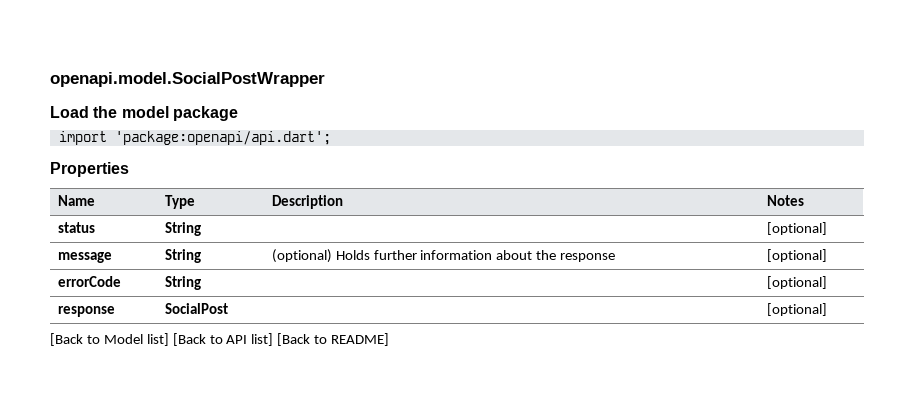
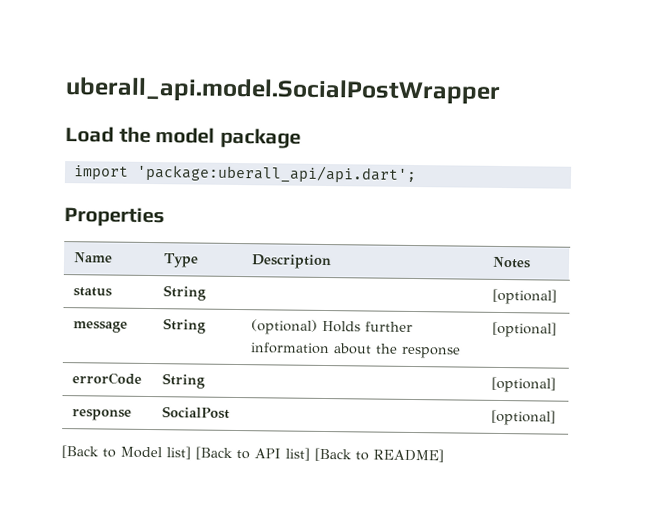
- openapi.model.SocialPostWrapper
+ uberall_api.model.SocialPostWrapper
- import 'package:openapi/api.dart';
+ import 'package:uberall_api/api.dart';

